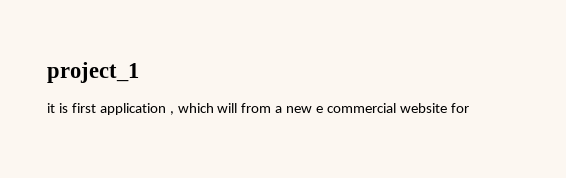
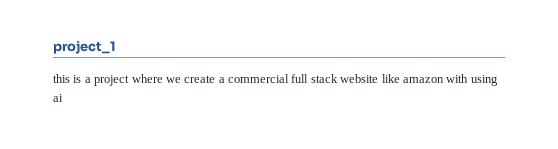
- it is first application , which will from a new e commercial website for
+ this is a project where we create a commercial full stack website like amazon with using ai

